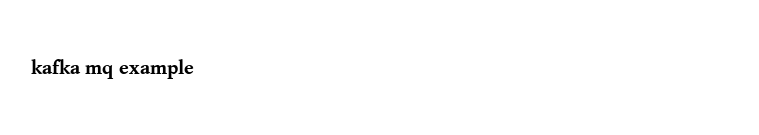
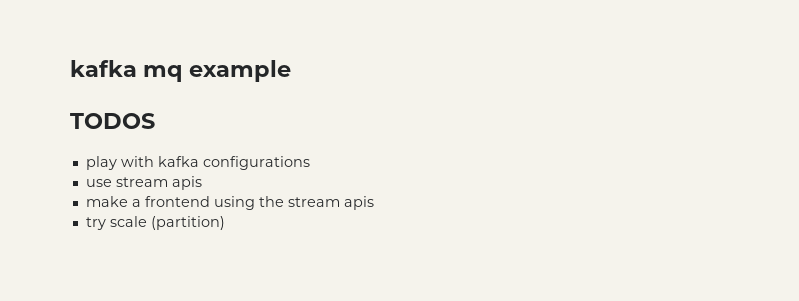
+ TODOS
+ play with kafka configurations
+ use stream apis
+ make a frontend using the stream apis
+ try scale (partition)

